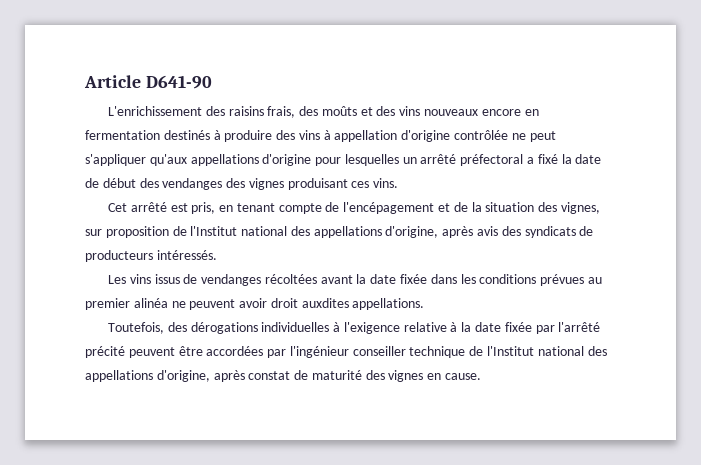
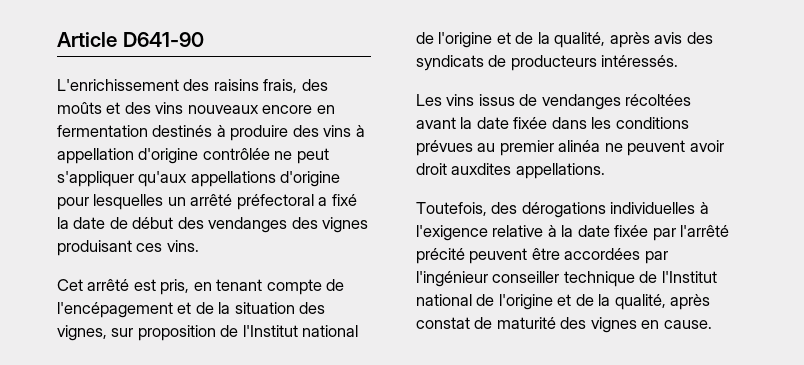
- Cet arrêté est pris, en tenant compte de l'encépagement et de la situation des vignes, sur proposition de l'Institut national des appellations d'origine, après avis des syndicats de producteurs intéressés.
+ Cet arrêté est pris, en tenant compte de l'encépagement et de la situation des vignes, sur proposition de l'Institut national de l'origine et de la qualité, après avis des syndicats de producteurs intéressés.
- Toutefois, des dérogations individuelles à l'exigence relative à la date fixée par l'arrêté précité peuvent être accordées par l'ingénieur conseiller technique de l'Institut national des appellations d'origine, après constat de maturité des vignes en cause.
+ Toutefois, des dérogations individuelles à l'exigence relative à la date fixée par l'arrêté précité peuvent être accordées par l'ingénieur conseiller technique de l'Institut national de l'origine et de la qualité, après constat de maturité des vignes en cause.

